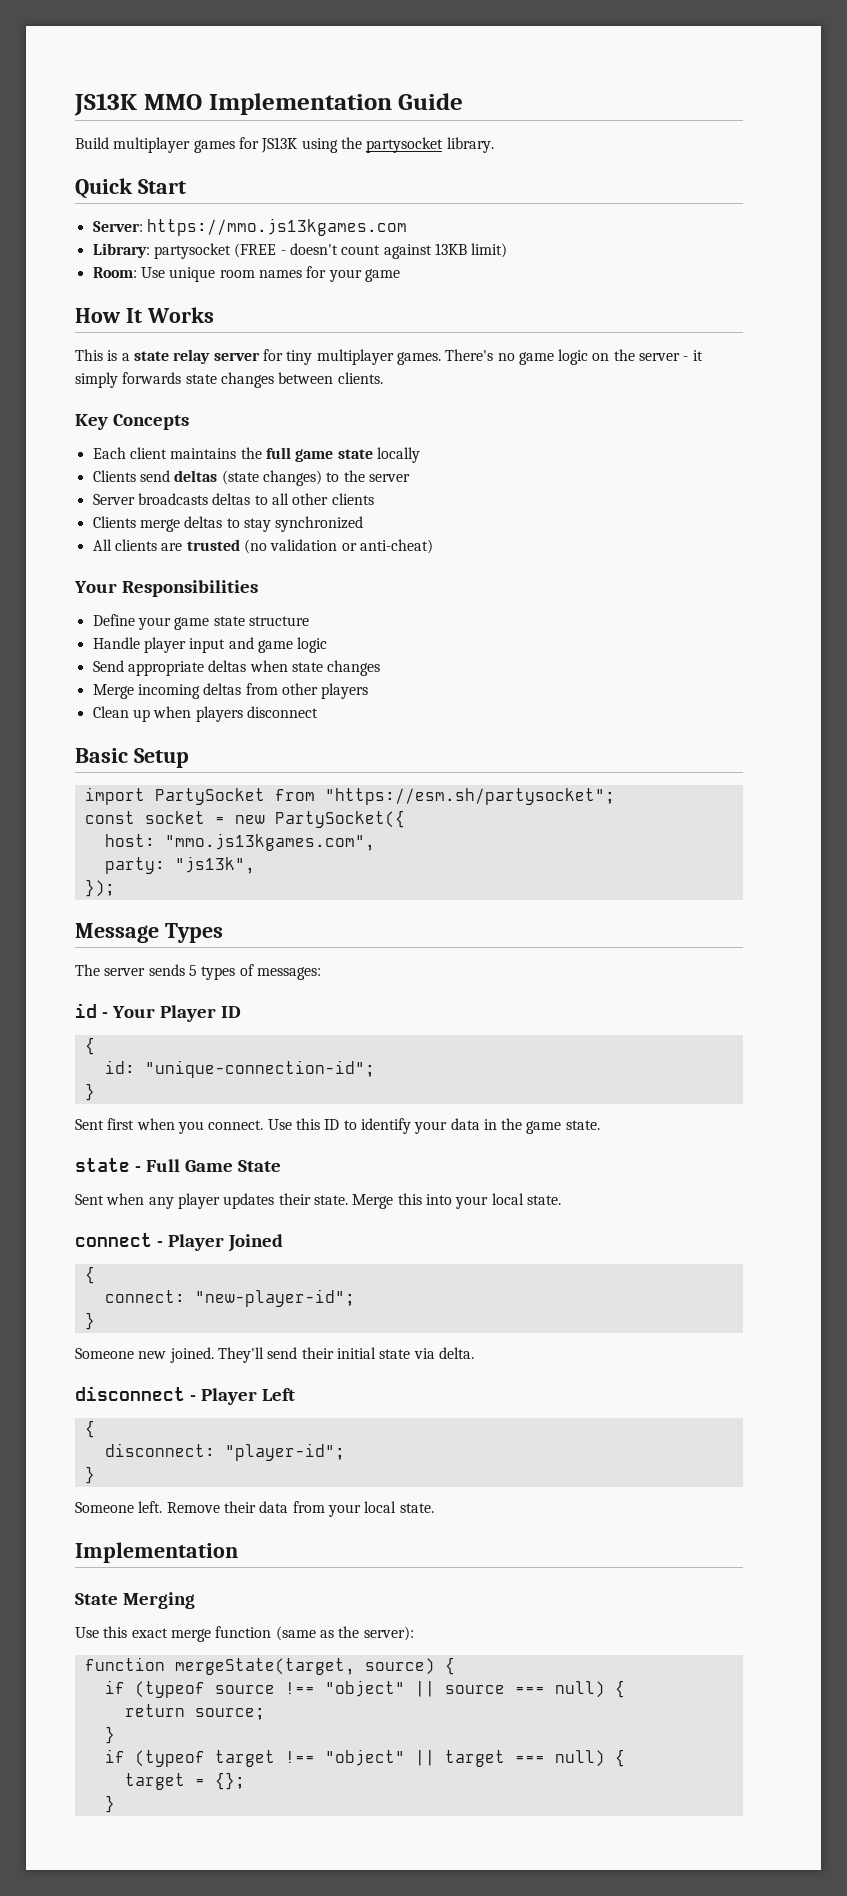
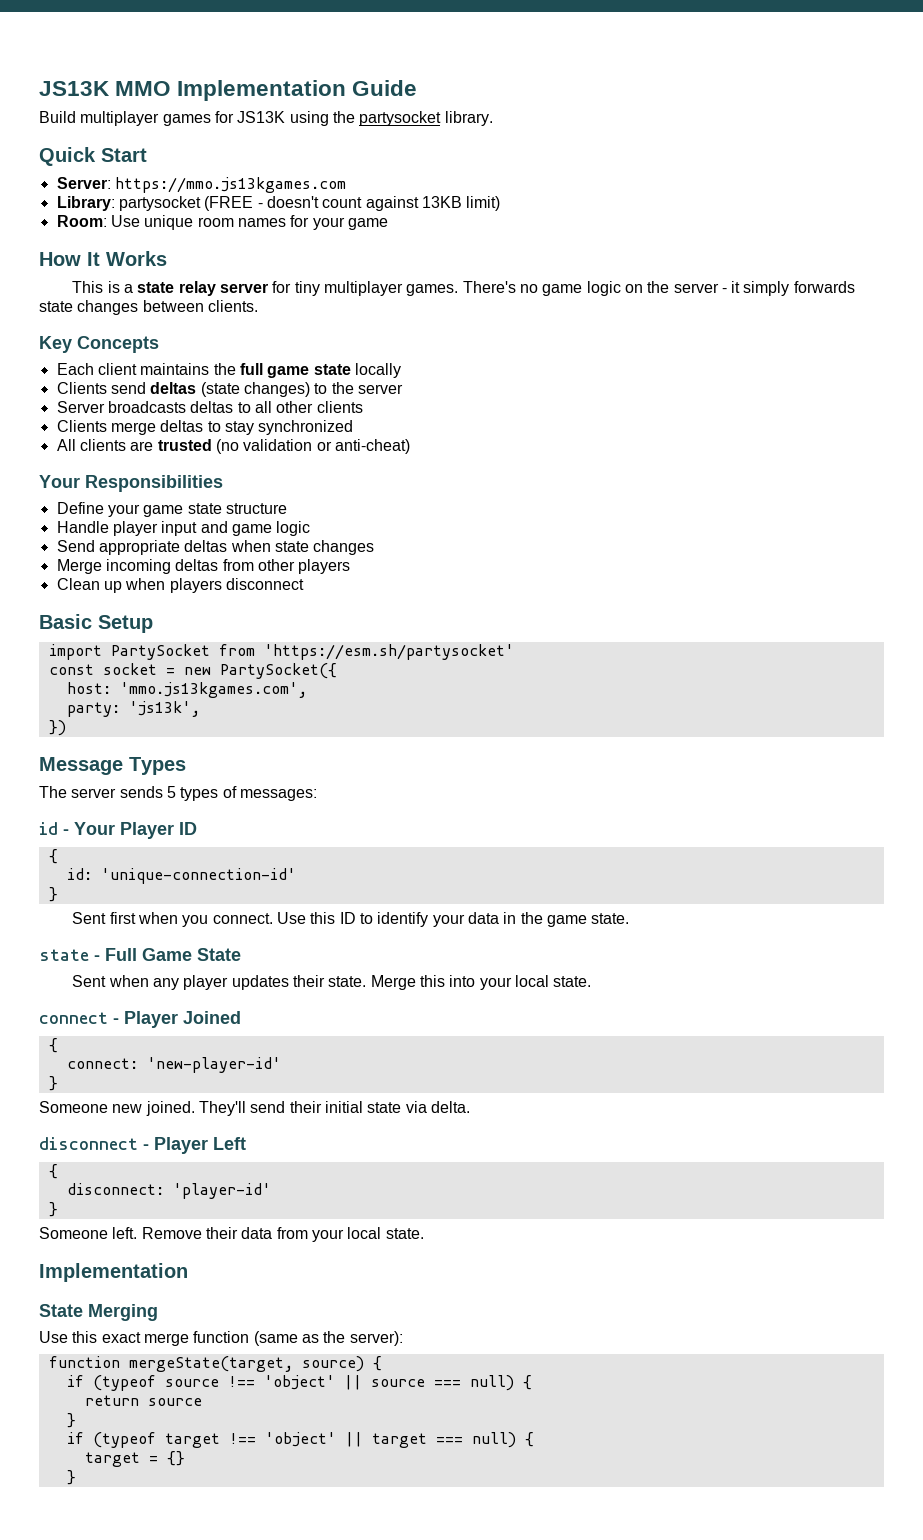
- import PartySocket from "https://esm.sh/partysocket";
+ import PartySocket from 'https://esm.sh/partysocket'
- host: "mmo.js13kgames.com",
+ host: 'mmo.js13kgames.com',
- party: "js13k",
- });
+ party: 'js13k',
+ })
- id: "unique-connection-id";
+ id: 'unique-connection-id'
- connect: "new-player-id";
+ connect: 'new-player-id'
- disconnect: "player-id";
+ disconnect: 'player-id'
- if (typeof source !== "object" || source === null) {
+ if (typeof source !== 'object' || source === null) {
- return source;
+ return source
- if (typeof target !== "object" || target === null) {
+ if (typeof target !== 'object' || target === null) {
- target = {};
+ target = {}

